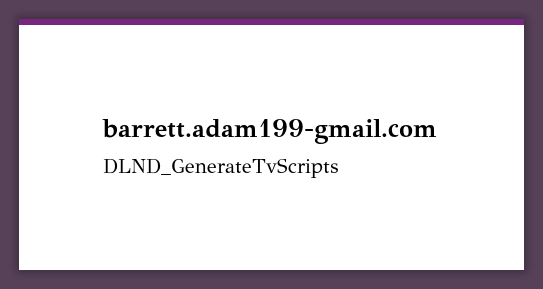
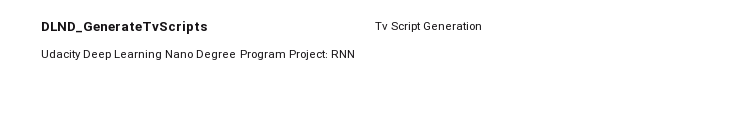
- barrett.adam199-gmail.com
  DLND_GenerateTvScripts
+ Udacity Deep Learning Nano Degree Program Project: RNN Tv Script Generation

